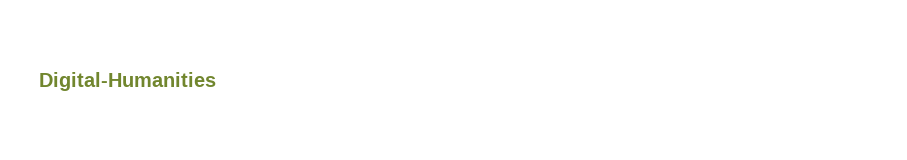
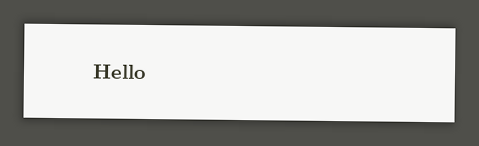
- Digital-Humanities
+ Hello

